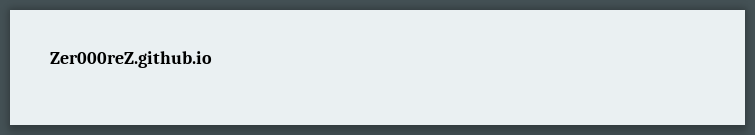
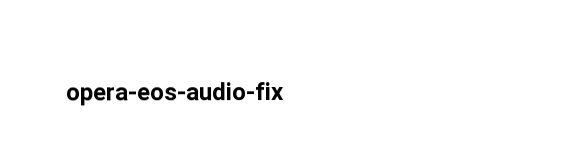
- Zer000reZ.github.io
+ opera-eos-audio-fix

